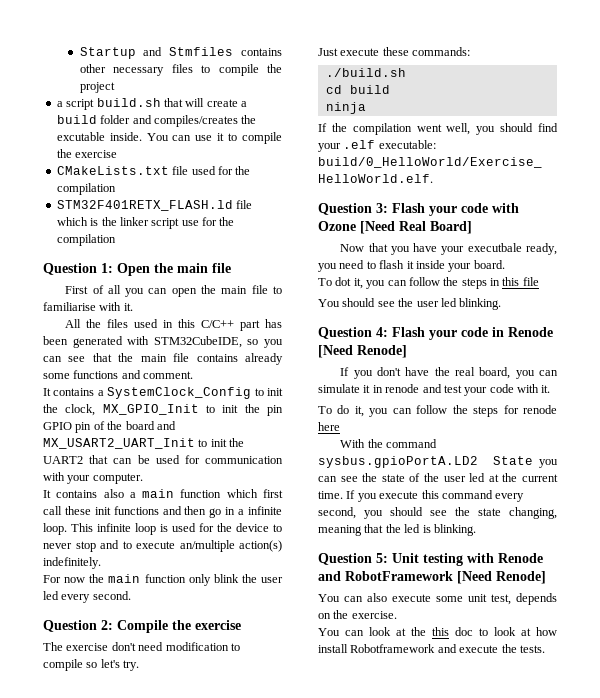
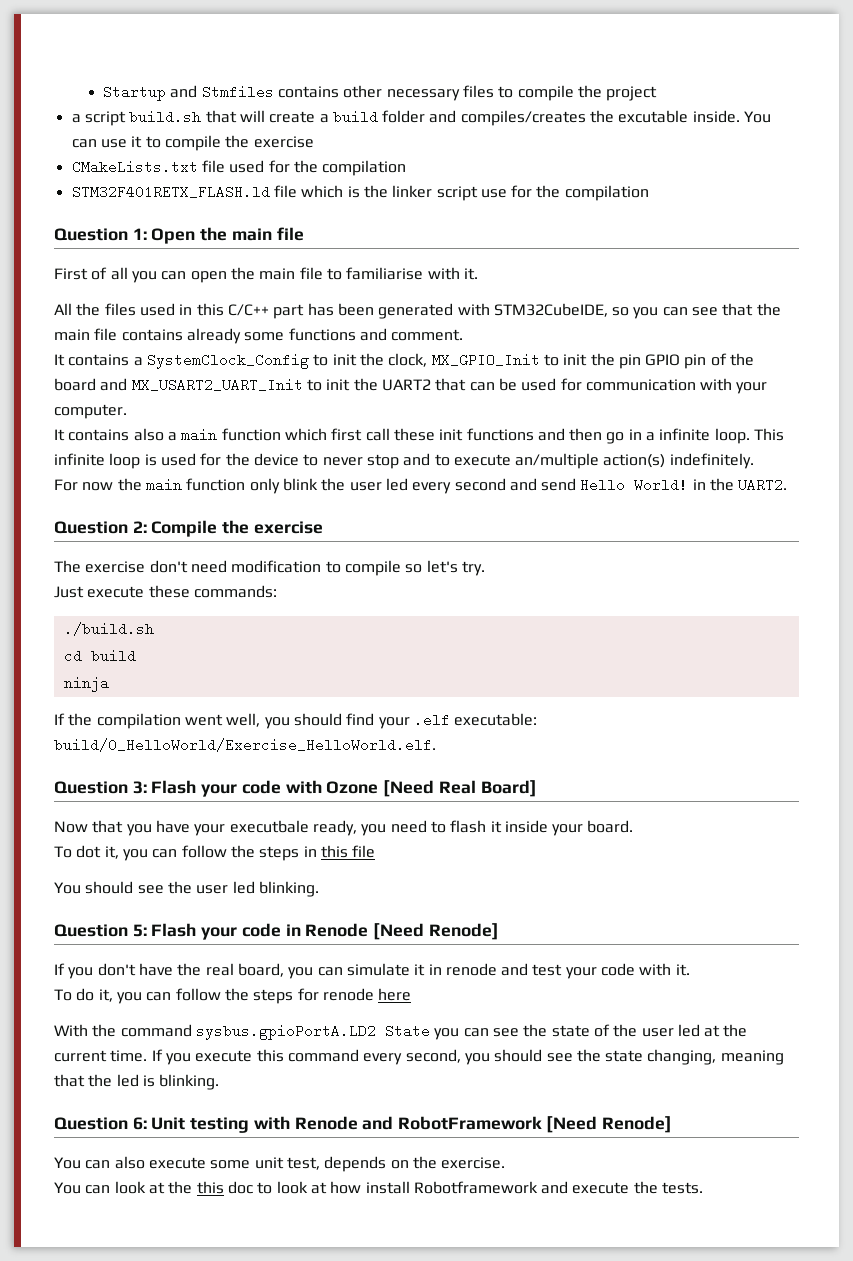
- For now the main function only blink the user led every second.
+ For now the main function only blink the user led every second and send Hello World! in the UART2.
- Question 4: Flash your code in Renode [Need Renode]
+ Question 5: Flash your code in Renode [Need Renode]
- Question 5: Unit testing with Renode and RobotFramework [Need Renode]
+ Question 6: Unit testing with Renode and RobotFramework [Need Renode]

